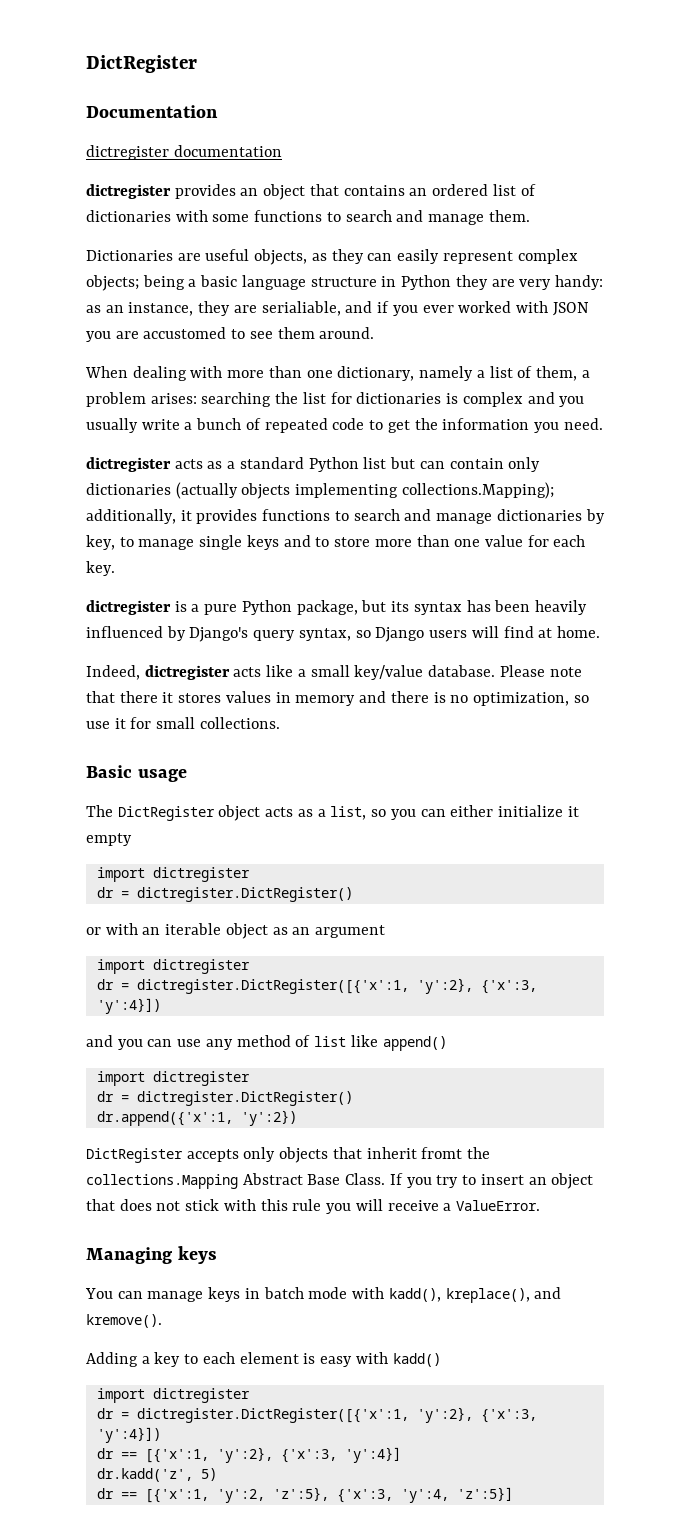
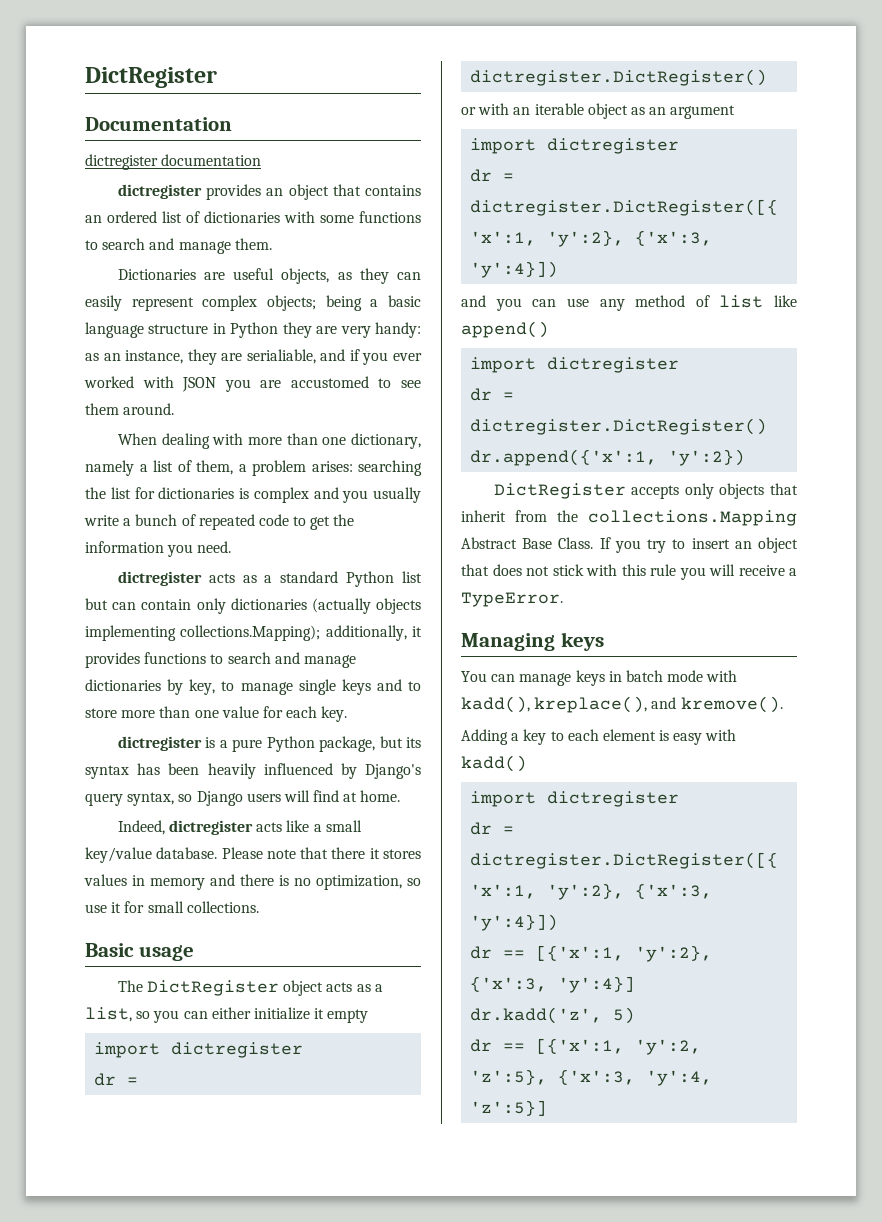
- DictRegister accepts only objects that inherit fromt the collections.Mapping Abstract Base Class.
+ DictRegister accepts only objects that inherit from the collections.Mapping Abstract Base Class.
- If you try to insert an object that does not stick with this rule you will receive a ValueError.
+ If you try to insert an object that does not stick with this rule you will receive a TypeError.

